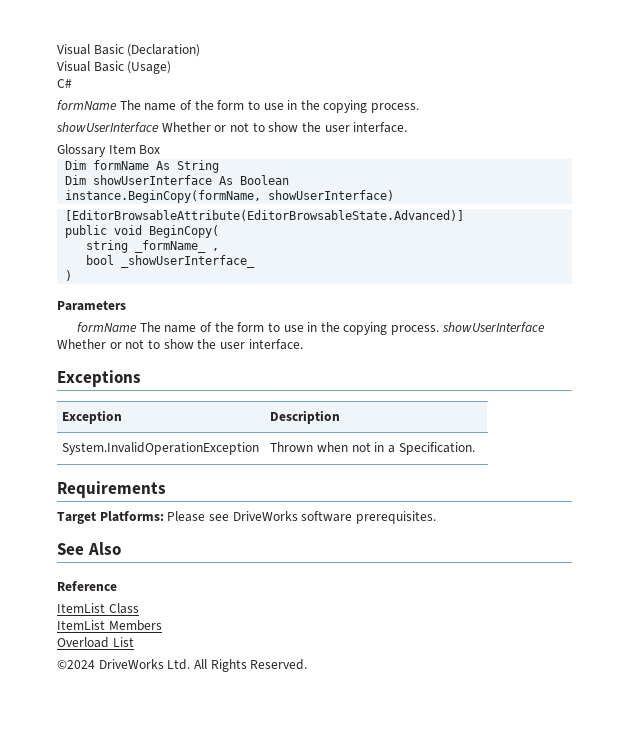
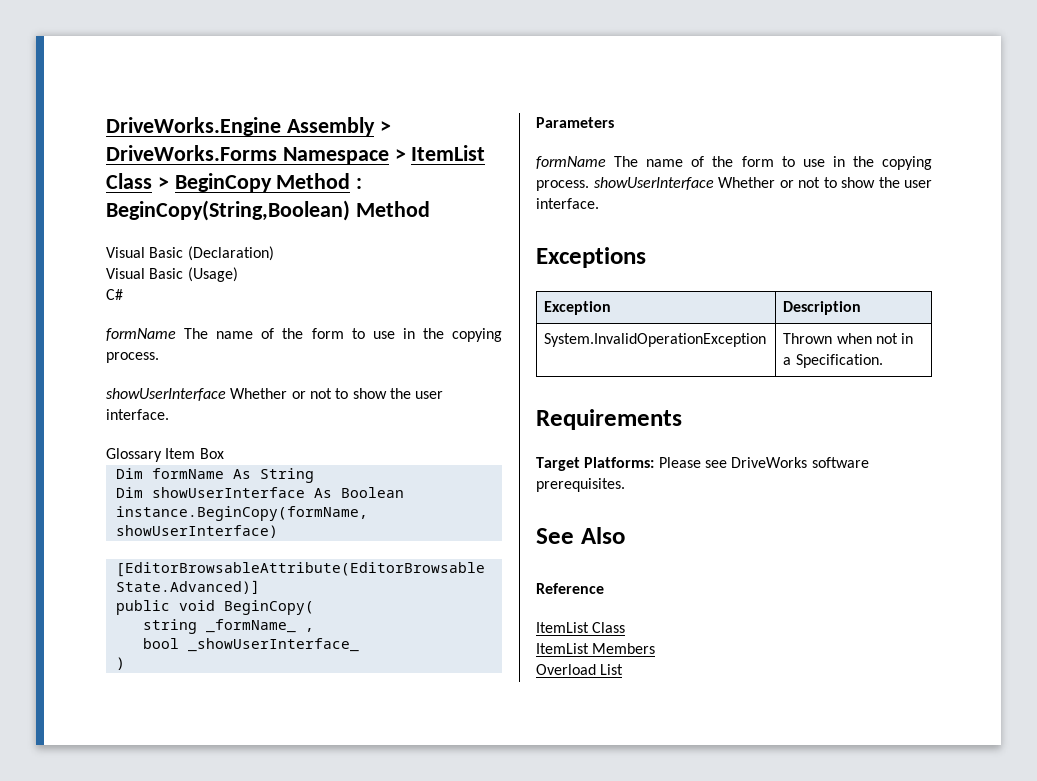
+ DriveWorks.Engine Assembly > DriveWorks.Forms Namespace > ItemList Class > BeginCopy Method : BeginCopy(String,Boolean) Method
- ©2024 DriveWorks Ltd. All Rights Reserved.

